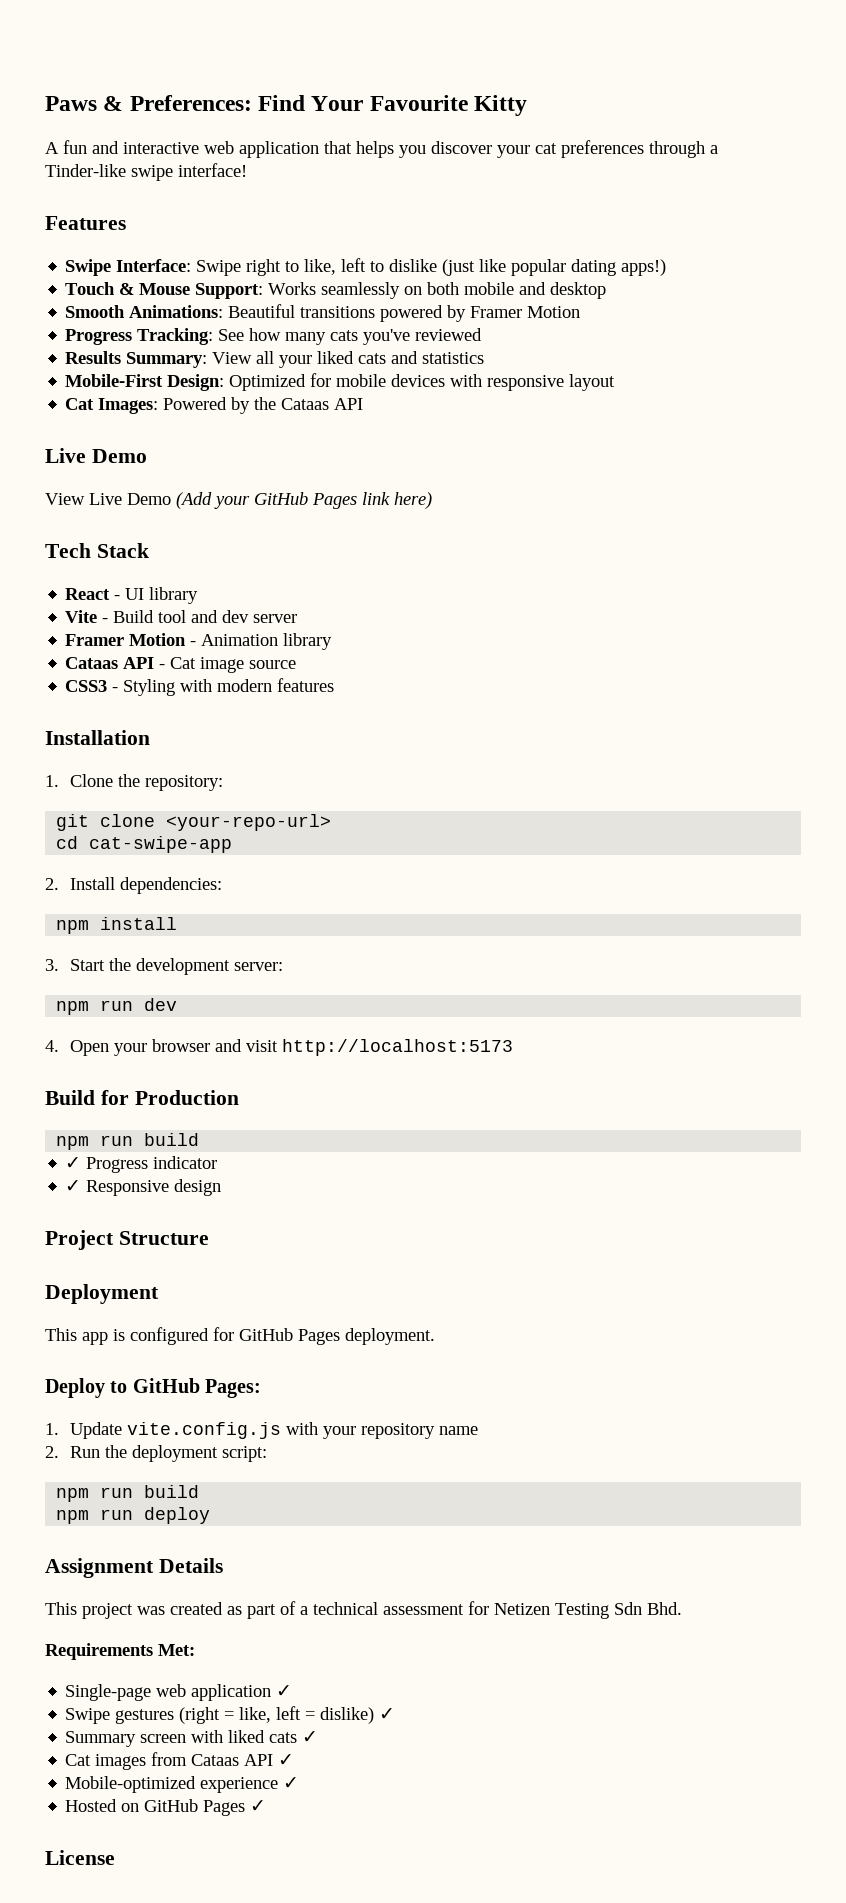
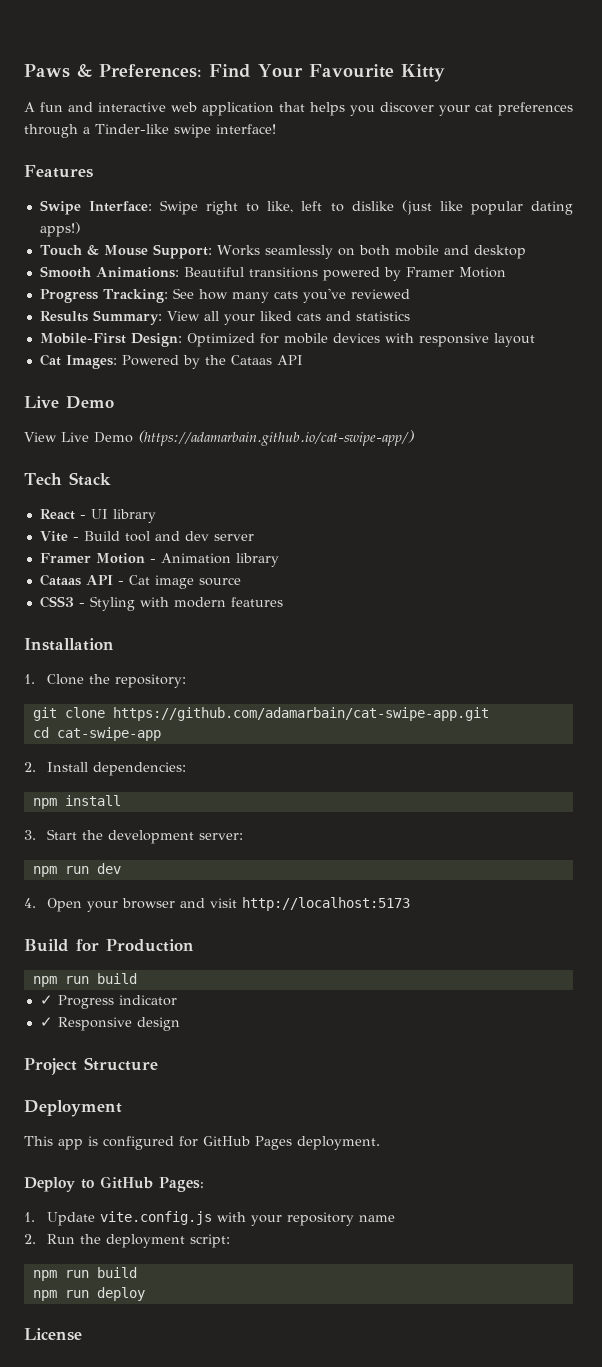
- View Live Demo (Add your GitHub Pages link here)
+ View Live Demo (https://adamarbain.github.io/cat-swipe-app/)
- git clone <your-repo-url>
+ git clone https://github.com/adamarbain/cat-swipe-app.git
- Assignment Details
- This project was created as part of a technical assessment for Netizen Testing Sdn Bhd.
- Requirements Met:
- Single-page web application ✓
- Swipe gestures (right = like, left = dislike) ✓
- Summary screen with liked cats ✓
- Cat images from Cataas API ✓
- Mobile-optimized experience ✓
- Hosted on GitHub Pages ✓

